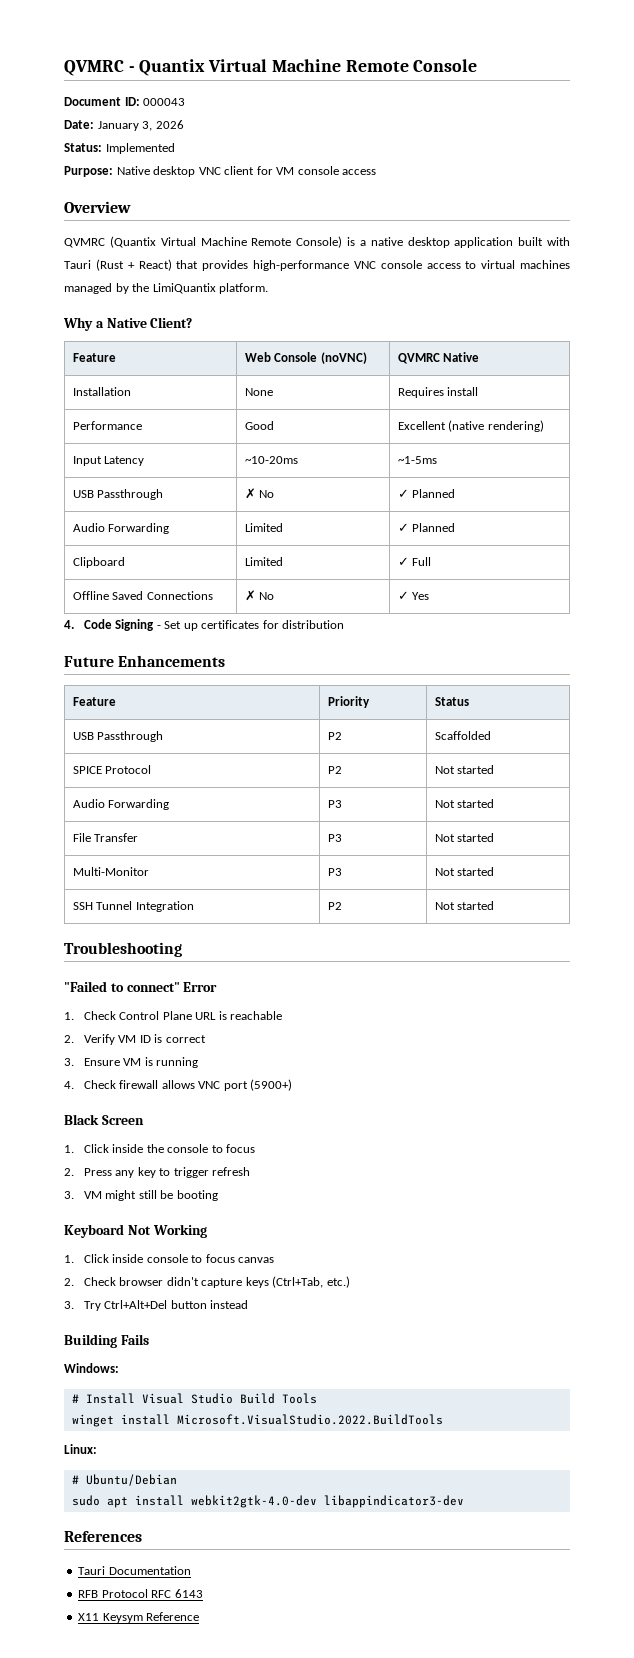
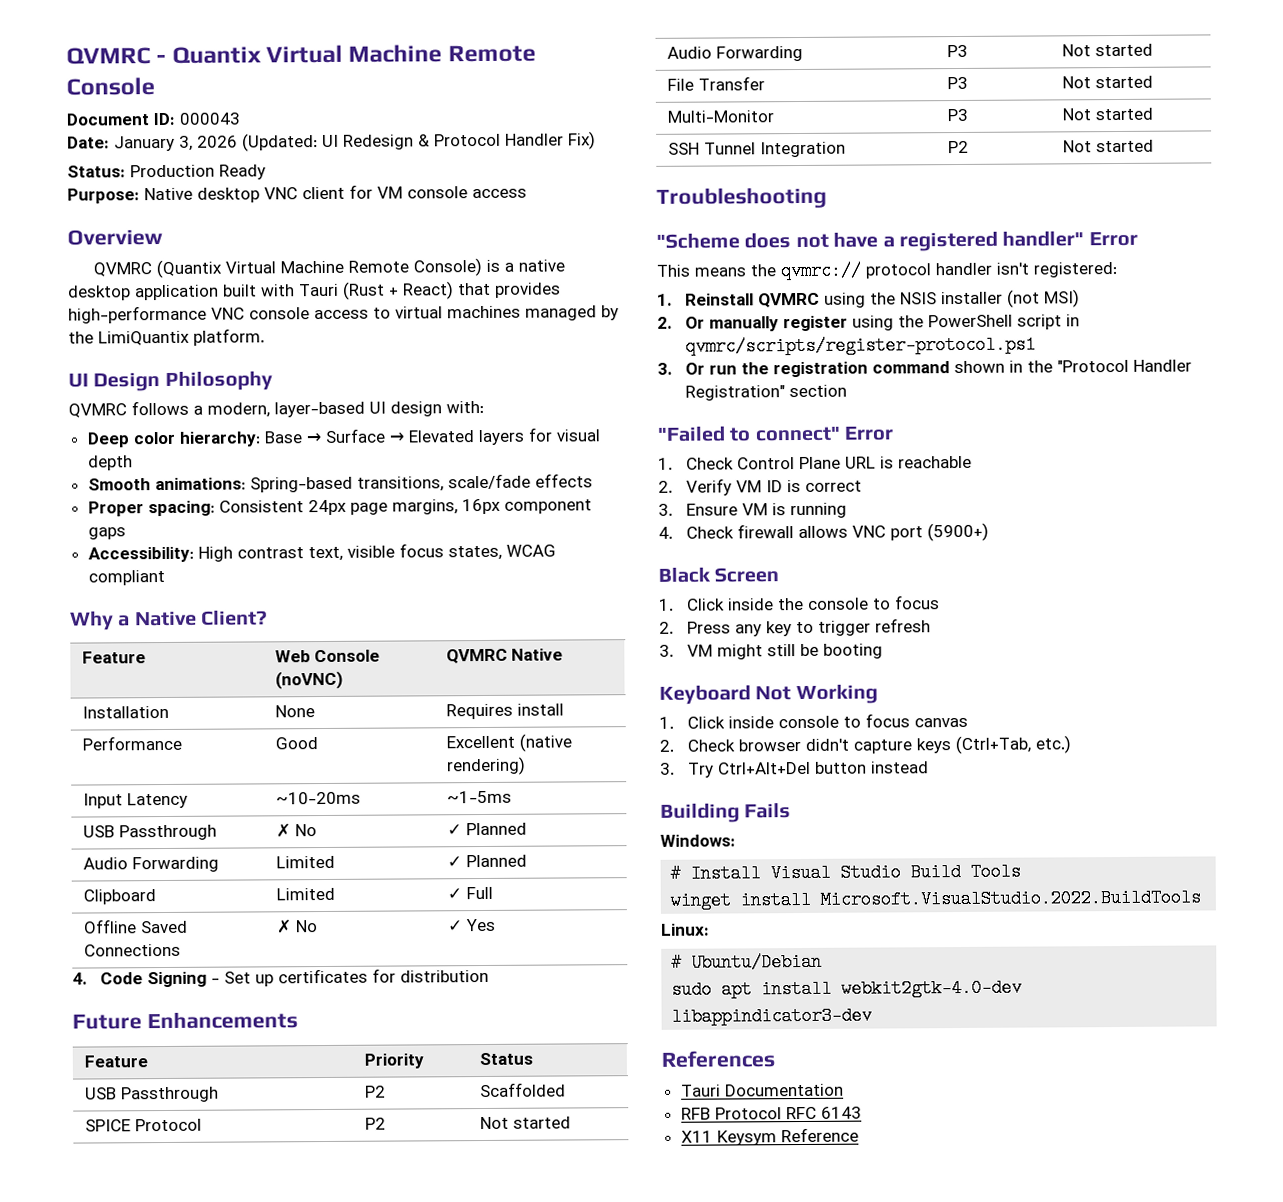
- Date: January 3, 2026
+ Date: January 3, 2026 (Updated: UI Redesign & Protocol Handler Fix)
- Status: Implemented
+ Status: Production Ready
+ UI Design Philosophy
+ QVMRC follows a modern, layer-based UI design with:
+ Deep color hierarchy: Base → Surface → Elevated layers for visual depth
+ Smooth animations: Spring-based transitions, scale/fade effects
+ Proper spacing: Consistent 24px page margins, 16px component gaps
+ Accessibility: High contrast text, visible focus states, WCAG compliant
+ "Scheme does not have a registered handler" Error
+ This means the qvmrc:// protocol handler isn't registered:
+ 1. Reinstall QVMRC using the NSIS installer (not MSI)
+ 2. Or manually register using the PowerShell script in qvmrc/scripts/register-protocol.ps1
+ 3. Or run the registration command shown in the "Protocol Handler Registration" section

